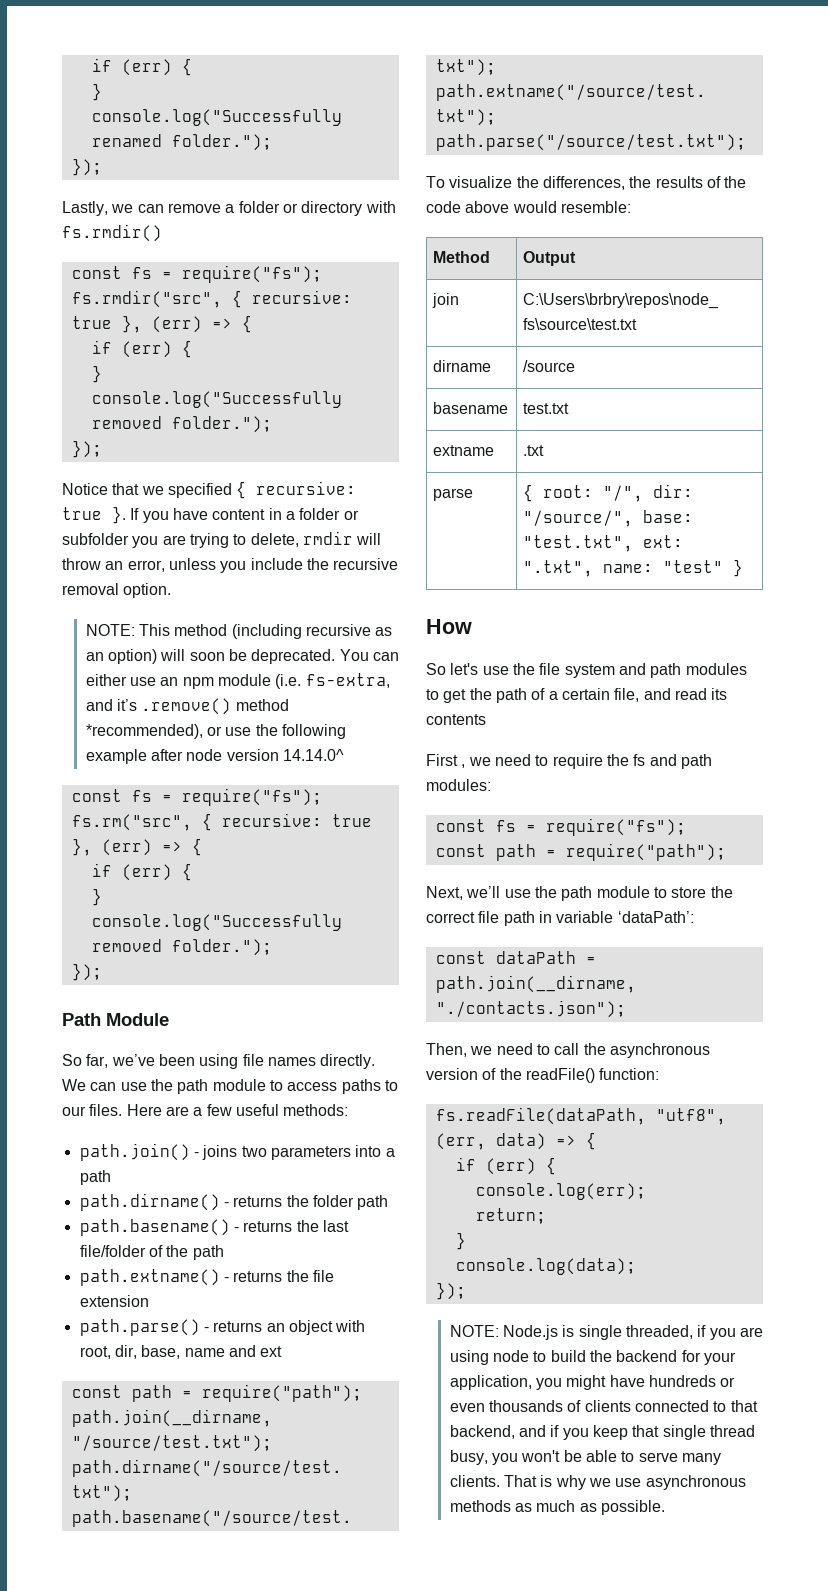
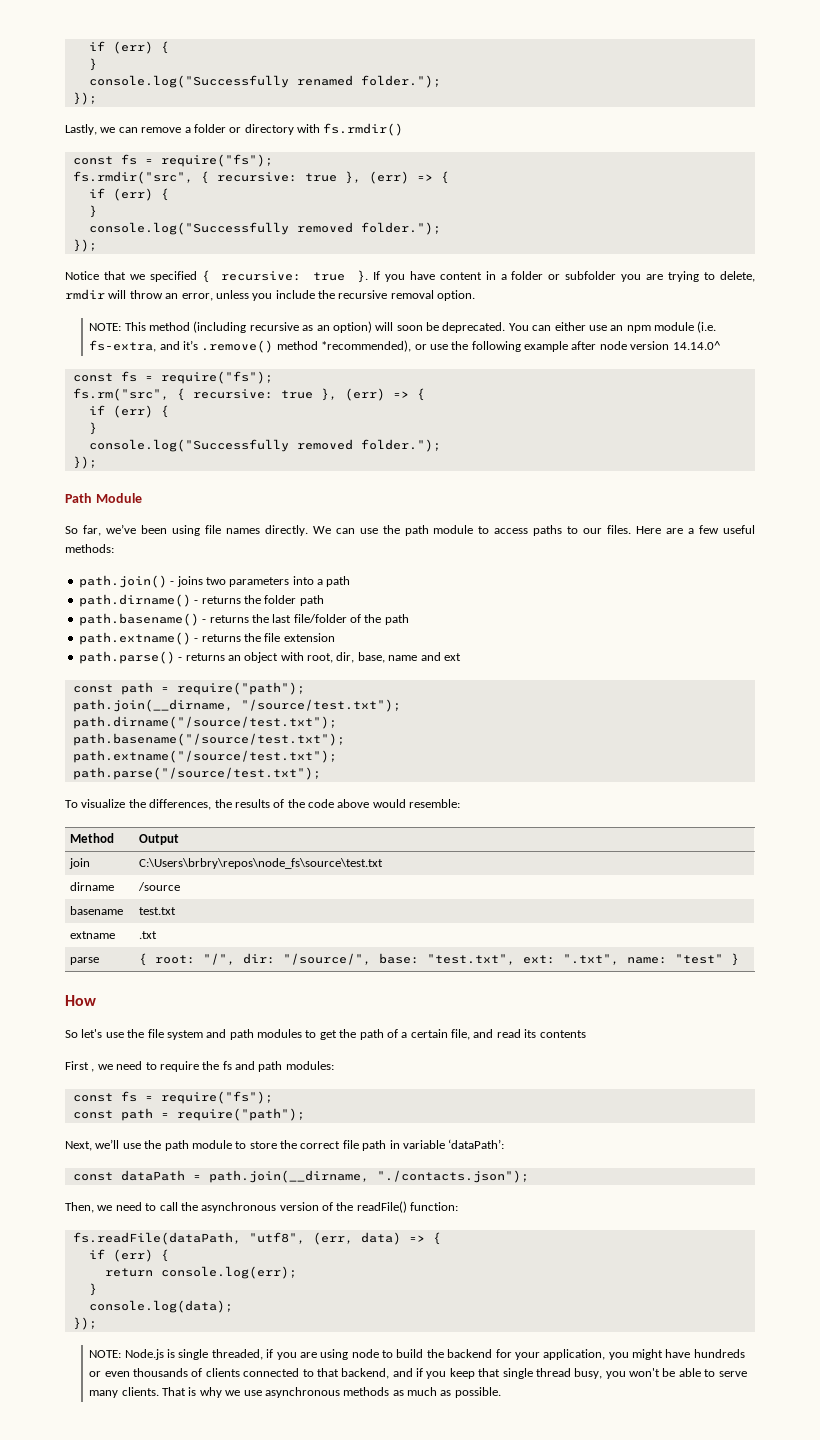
- console.log(err);
+ return console.log(err);
- return;

